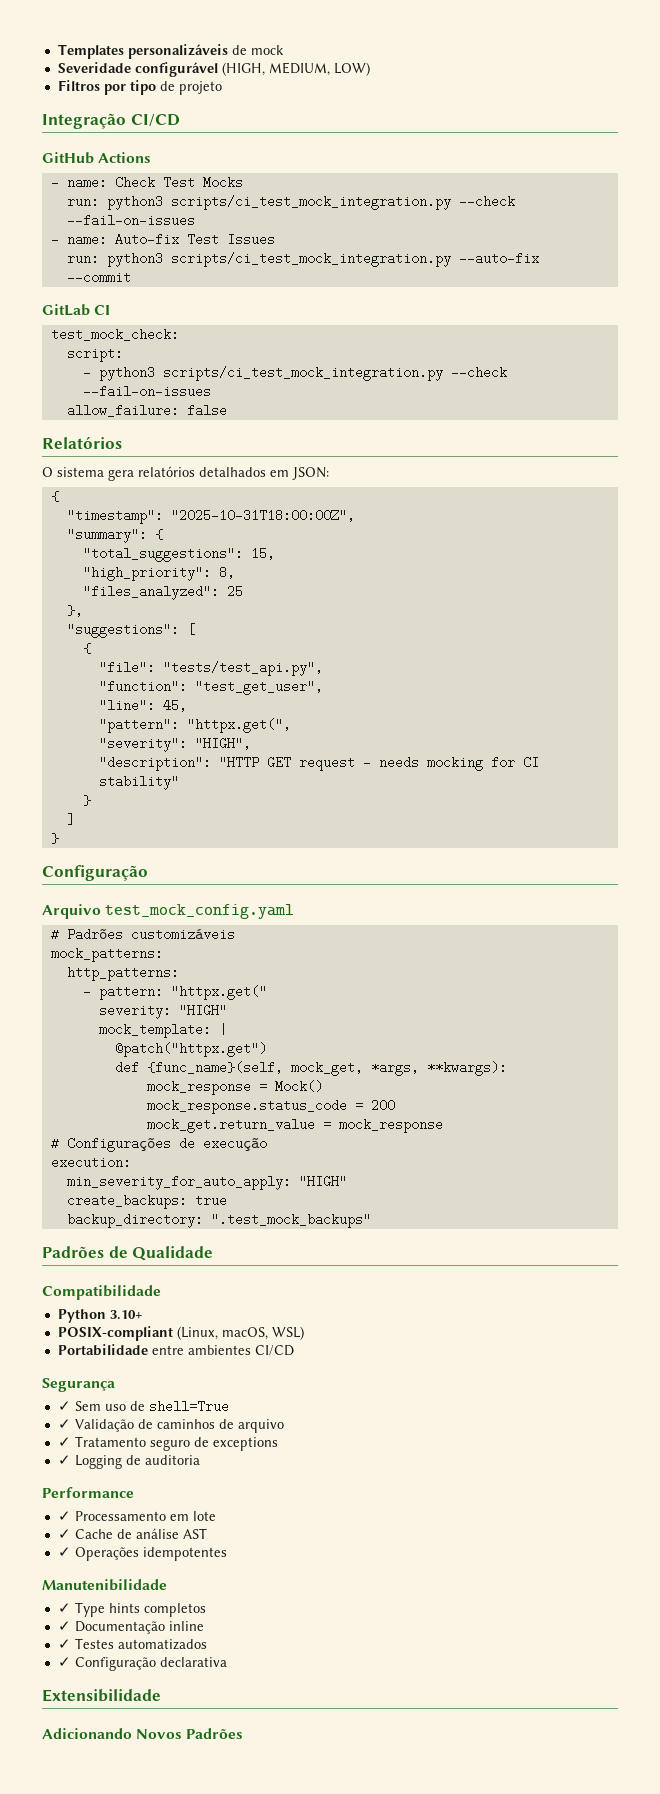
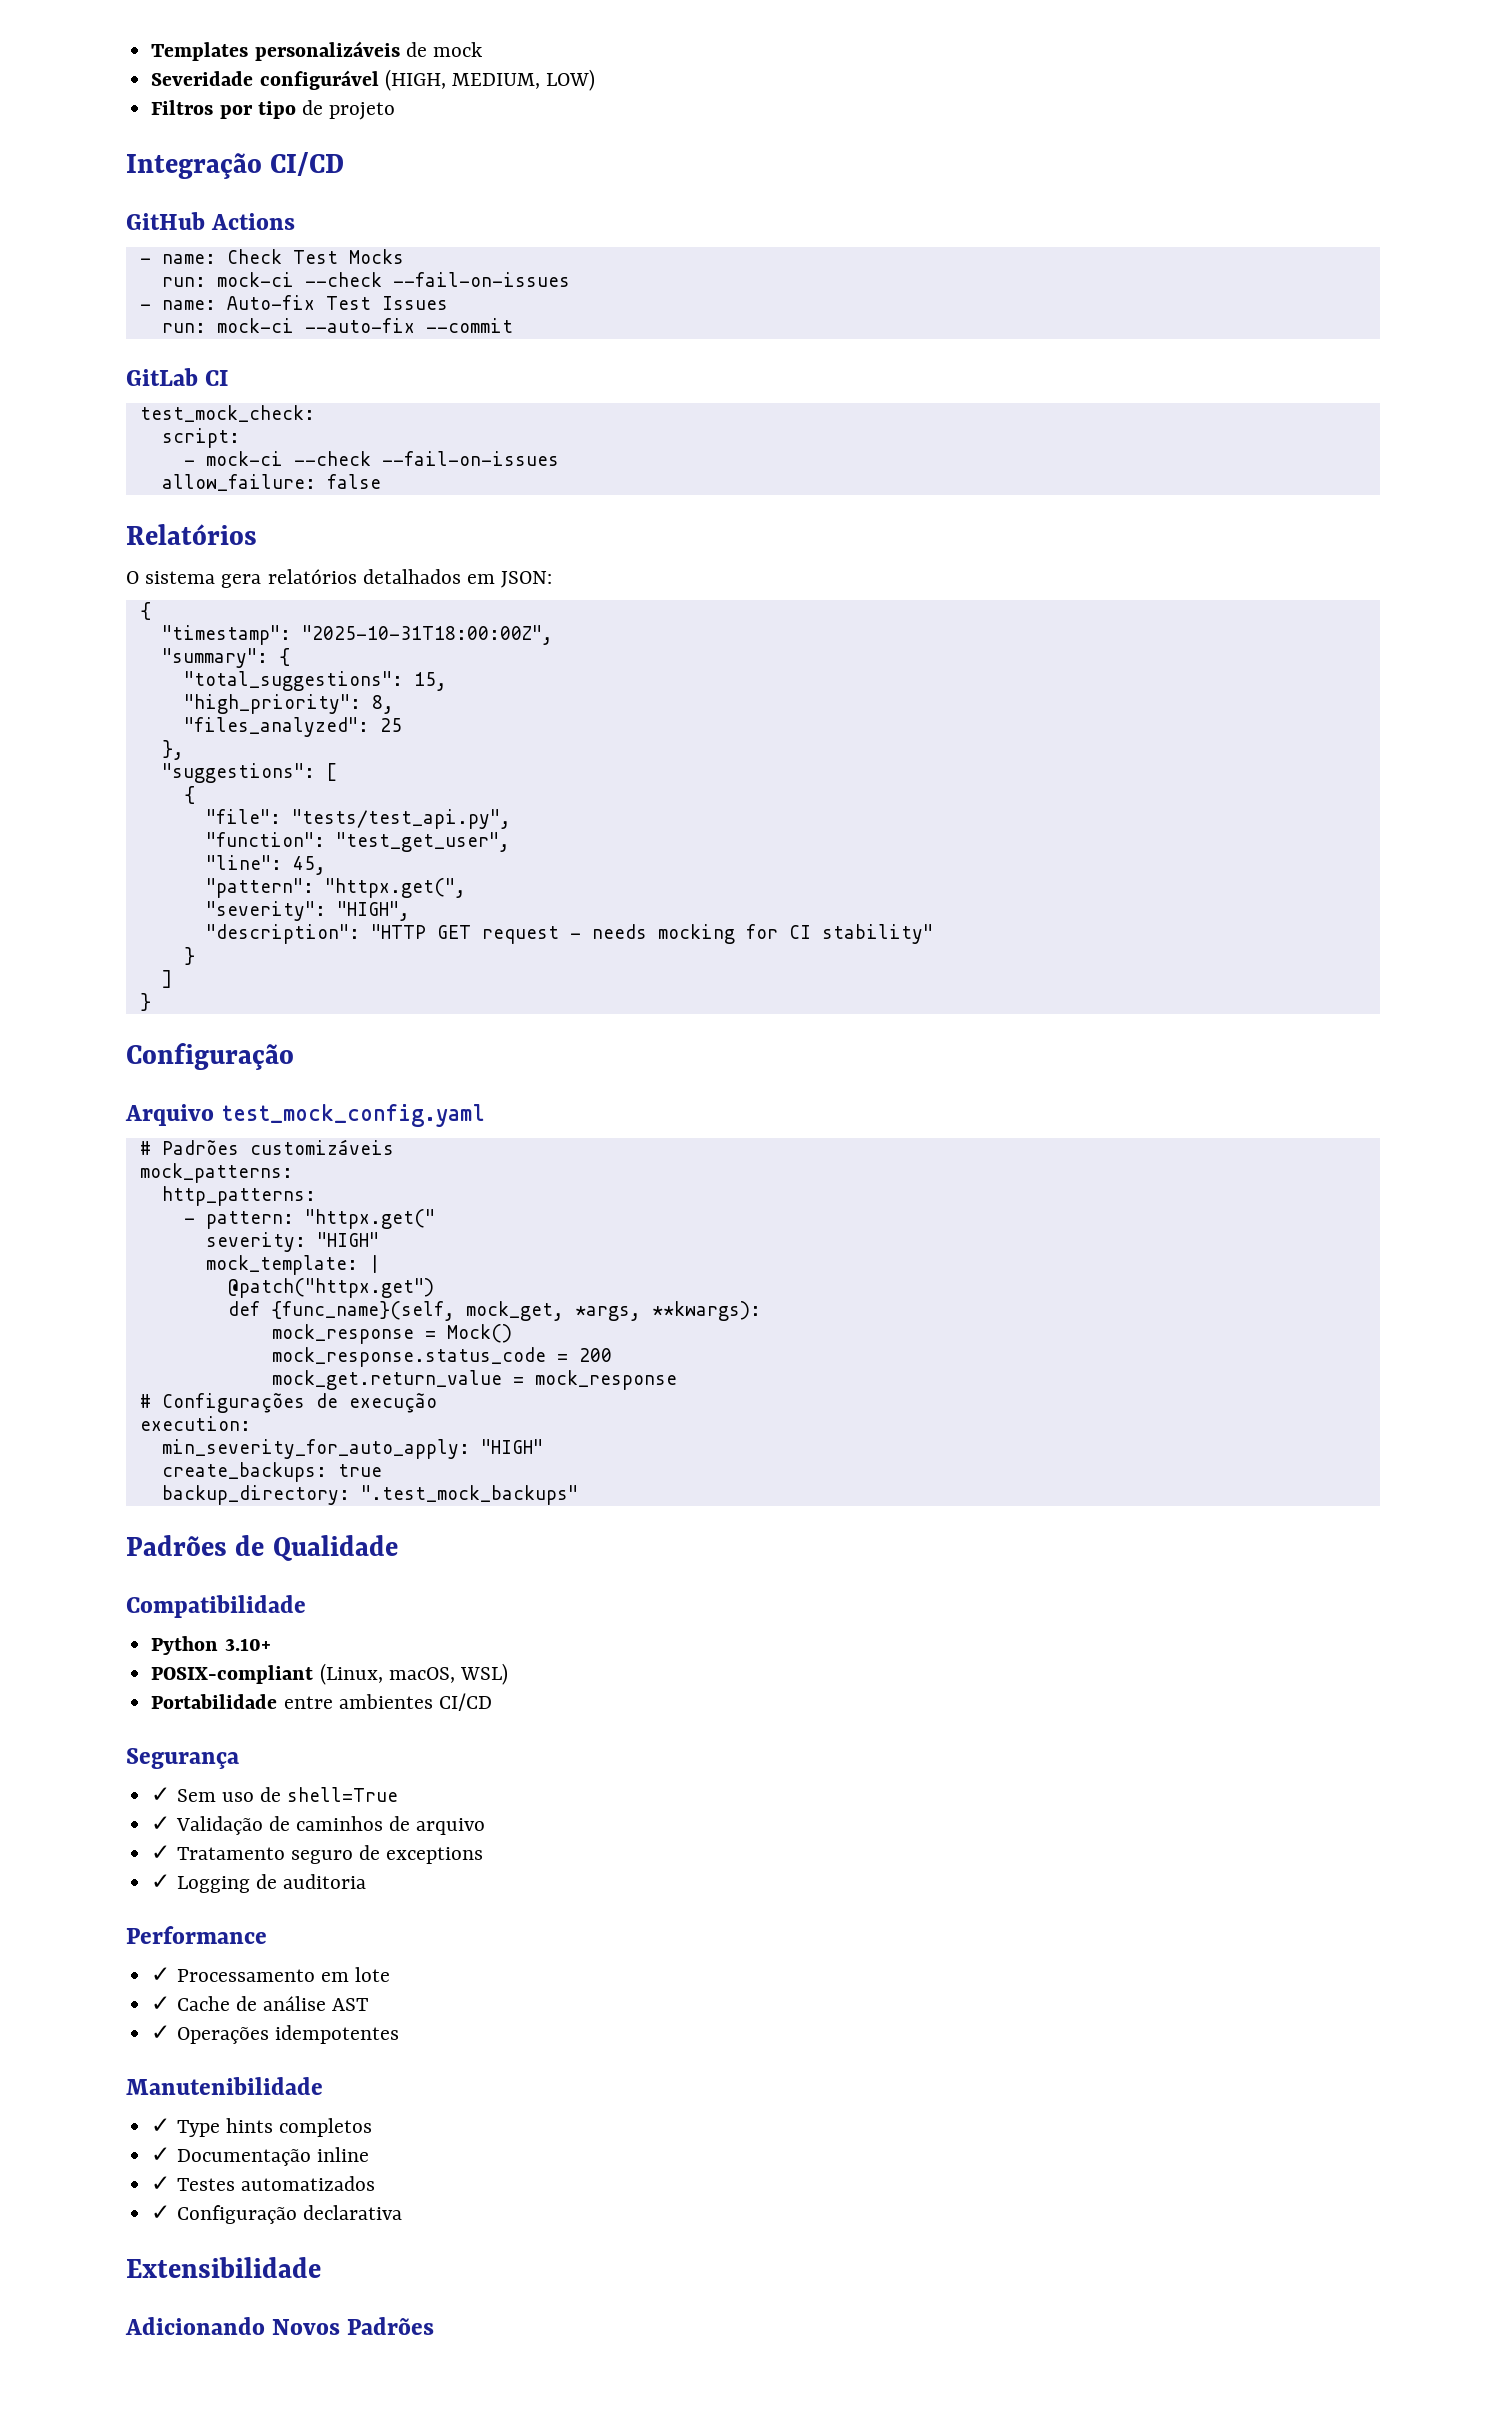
- run: python3 scripts/ci_test_mock_integration.py --check --fail-on-issues
+ run: mock-ci --check --fail-on-issues
- run: python3 scripts/ci_test_mock_integration.py --auto-fix --commit
+ run: mock-ci --auto-fix --commit
- - python3 scripts/ci_test_mock_integration.py --check --fail-on-issues
+ - mock-ci --check --fail-on-issues

